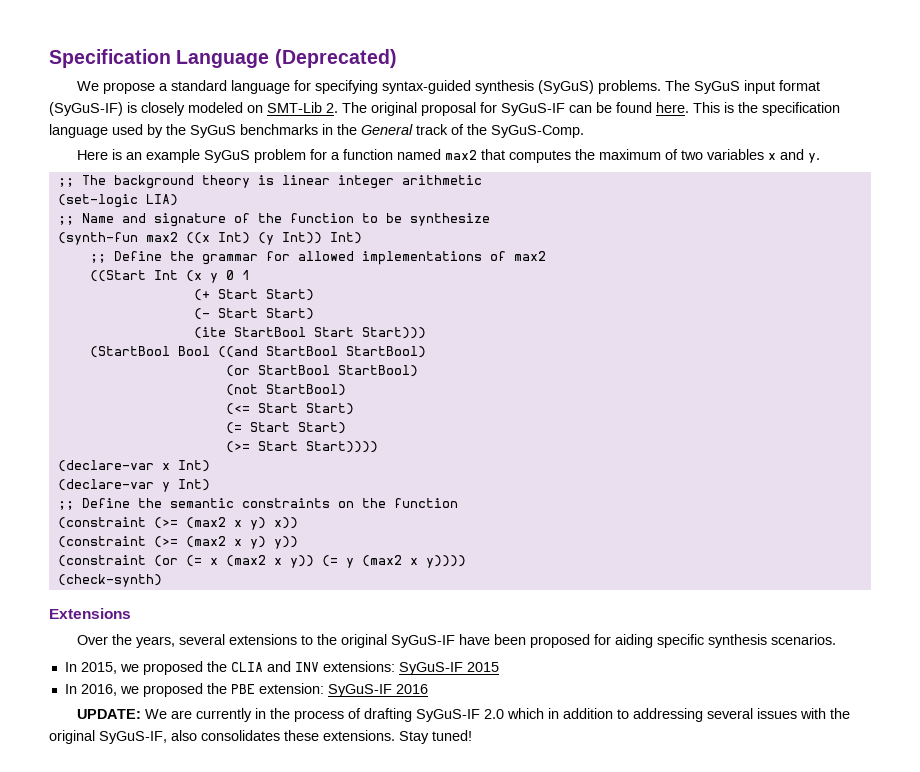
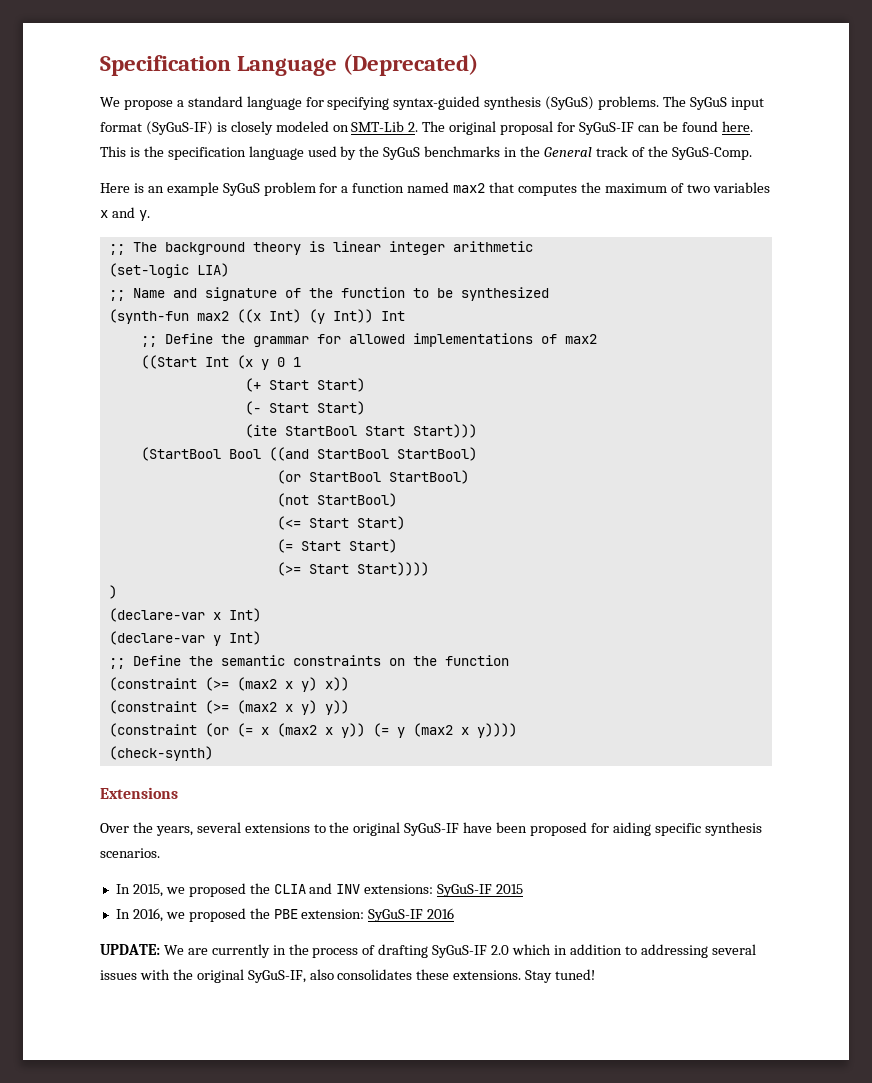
- ;; Name and signature of the function to be synthesize
+ ;; Name and signature of the function to be synthesized
- (synth-fun max2 ((x Int) (y Int)) Int)
+ (synth-fun max2 ((x Int) (y Int)) Int
+ )

